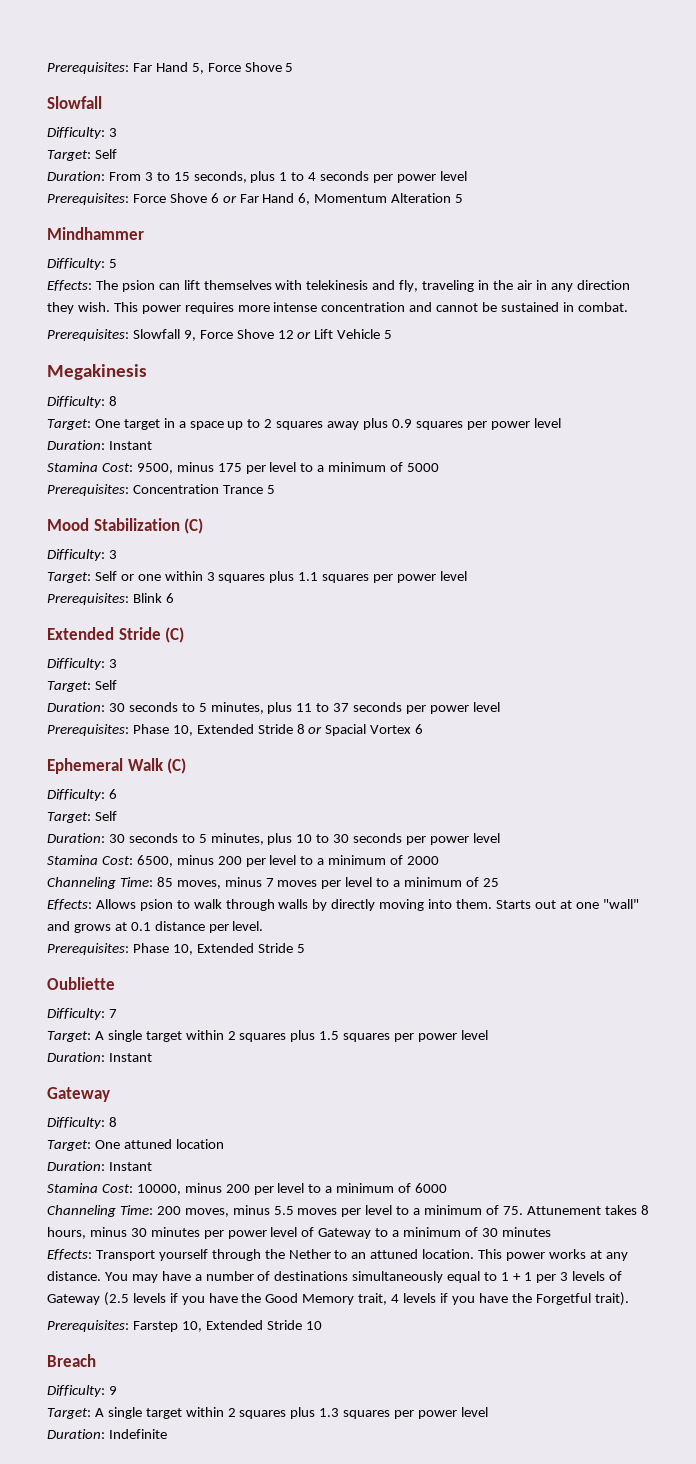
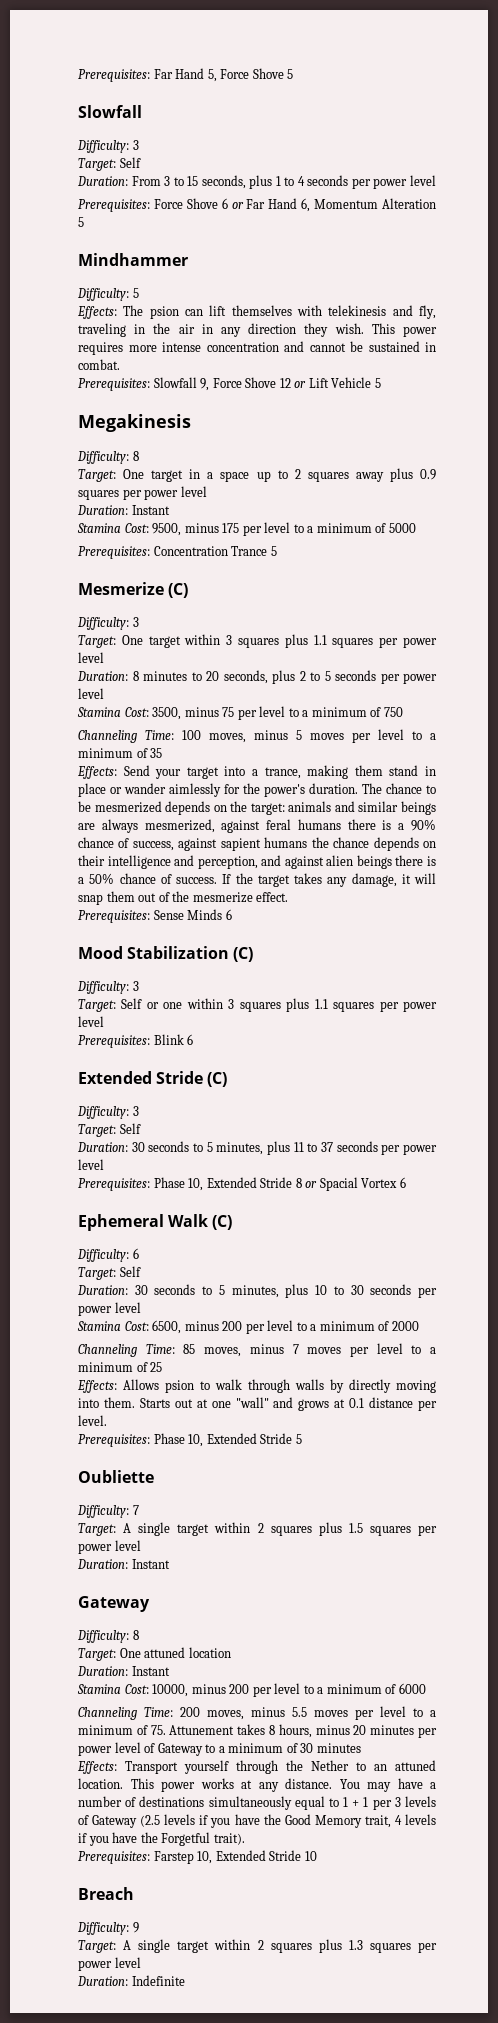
+ Mesmerize (C)
+ Difficulty: 3
+ Target: One target within 3 squares plus 1.1 squares per power level
+ Duration: 8 minutes to 20 seconds, plus 2 to 5 seconds per power level
+ Stamina Cost: 3500, minus 75 per level to a minimum of 750
+ Channeling Time: 100 moves, minus 5 moves per level to a minimum of 35
+ Effects: Send your target into a trance, making them stand in place or wander aimlessly for the power's duration. The chance to be mesmerized depends on the target: animals and similar beings are always mesmerized, against feral humans there is a 90% chance of success, against sapient humans the chance depends on their intelligence and perception, and against alien beings there is a 50% chance of success. If the target takes any damage, it will snap them out of the mesmerize effect.
+ Prerequisites: Sense Minds 6
- Channeling Time: 200 moves, minus 5.5 moves per level to a minimum of 75. Attunement takes 8 hours, minus 30 minutes per power level of Gateway to a minimum of 30 minutes
+ Channeling Time: 200 moves, minus 5.5 moves per level to a minimum of 75. Attunement takes 8 hours, minus 20 minutes per power level of Gateway to a minimum of 30 minutes

